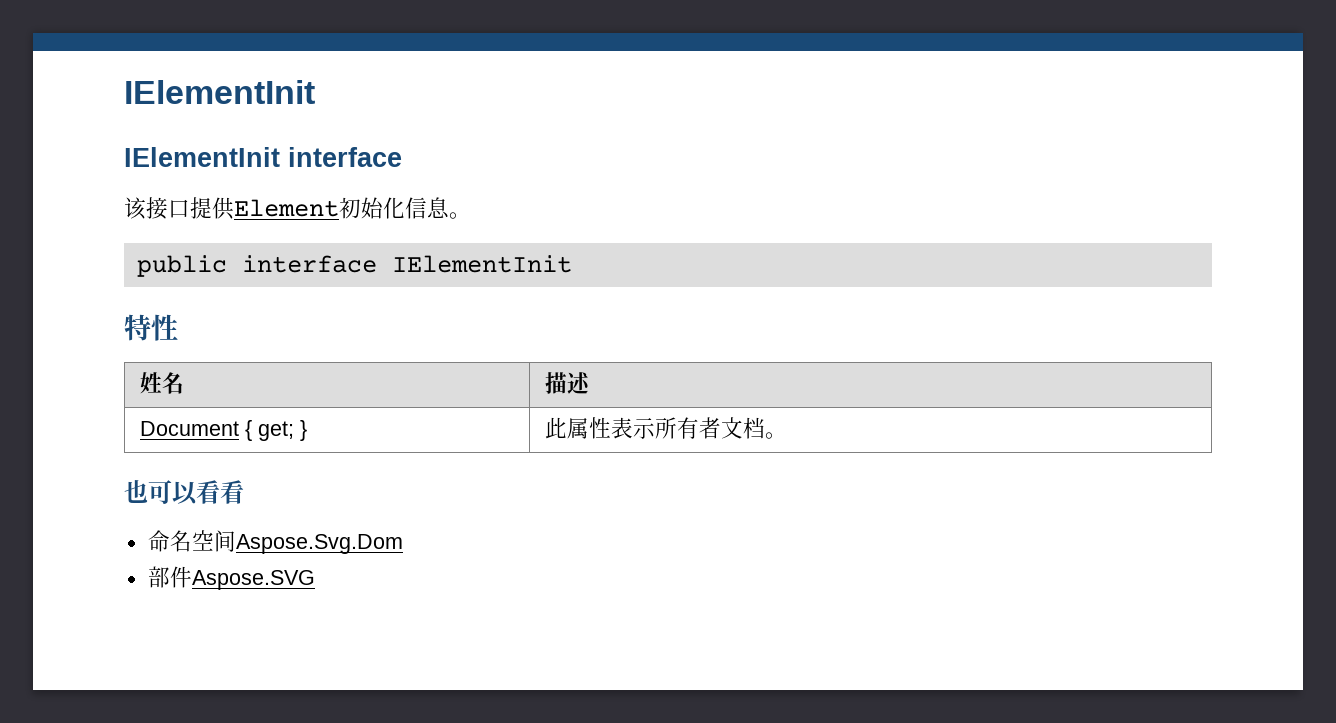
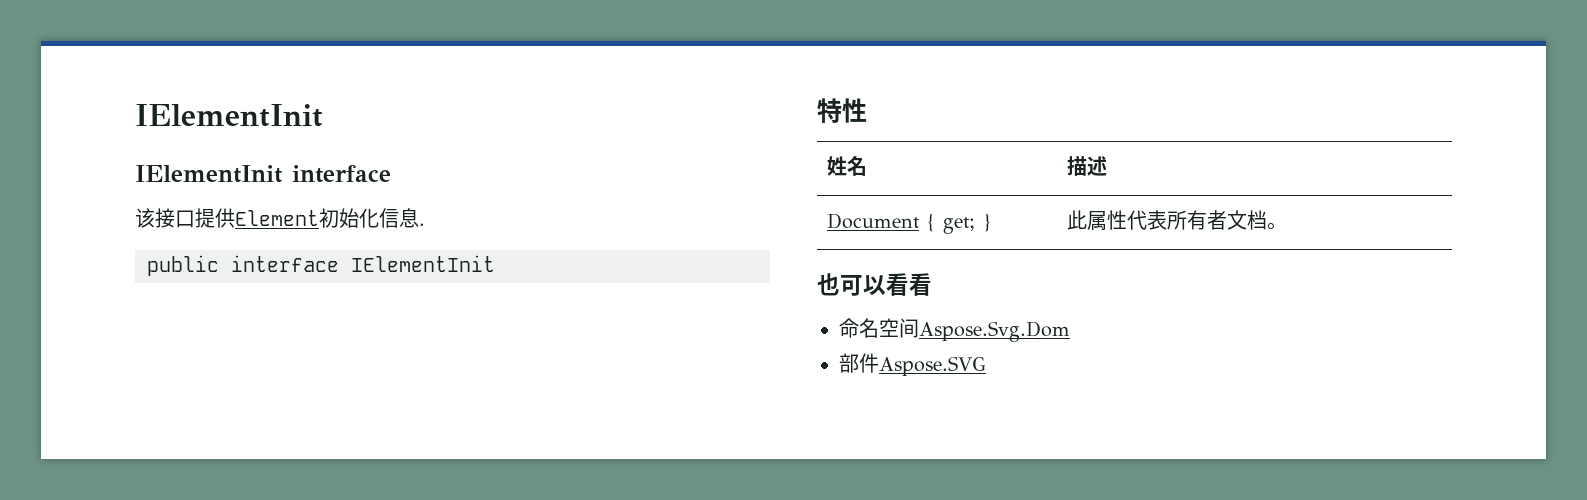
- 该接口提供Element初始化信息。
+ 该接口提供Element初始化信息.
- Document { get; } | 此属性表示所有者文档。
+ Document { get; } | 此属性代表所有者文档。

